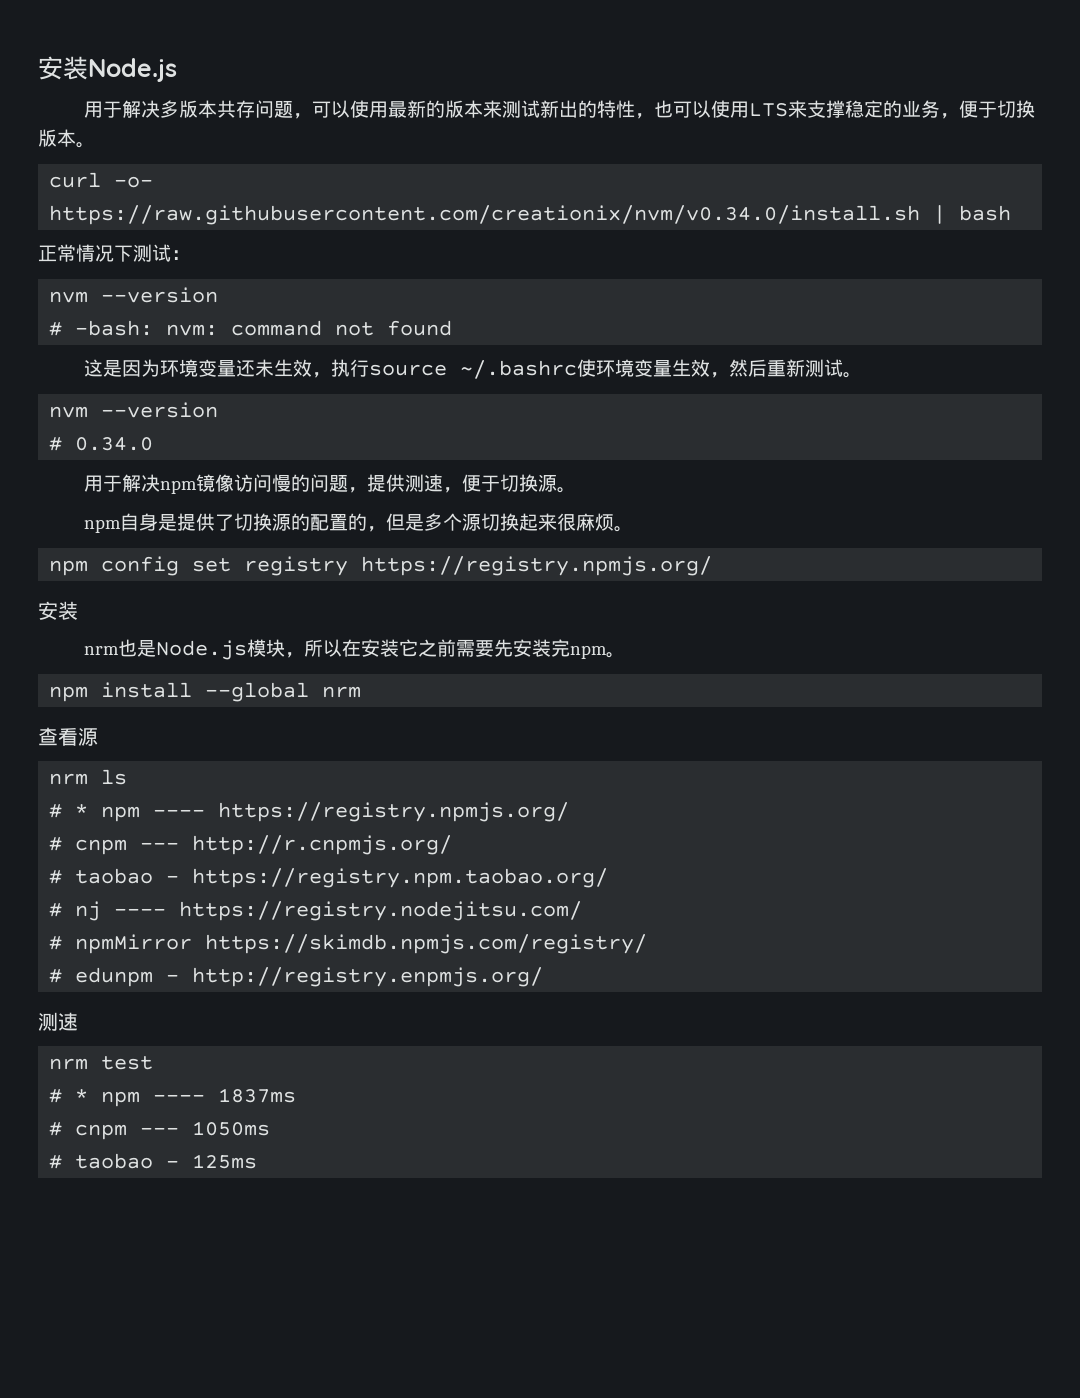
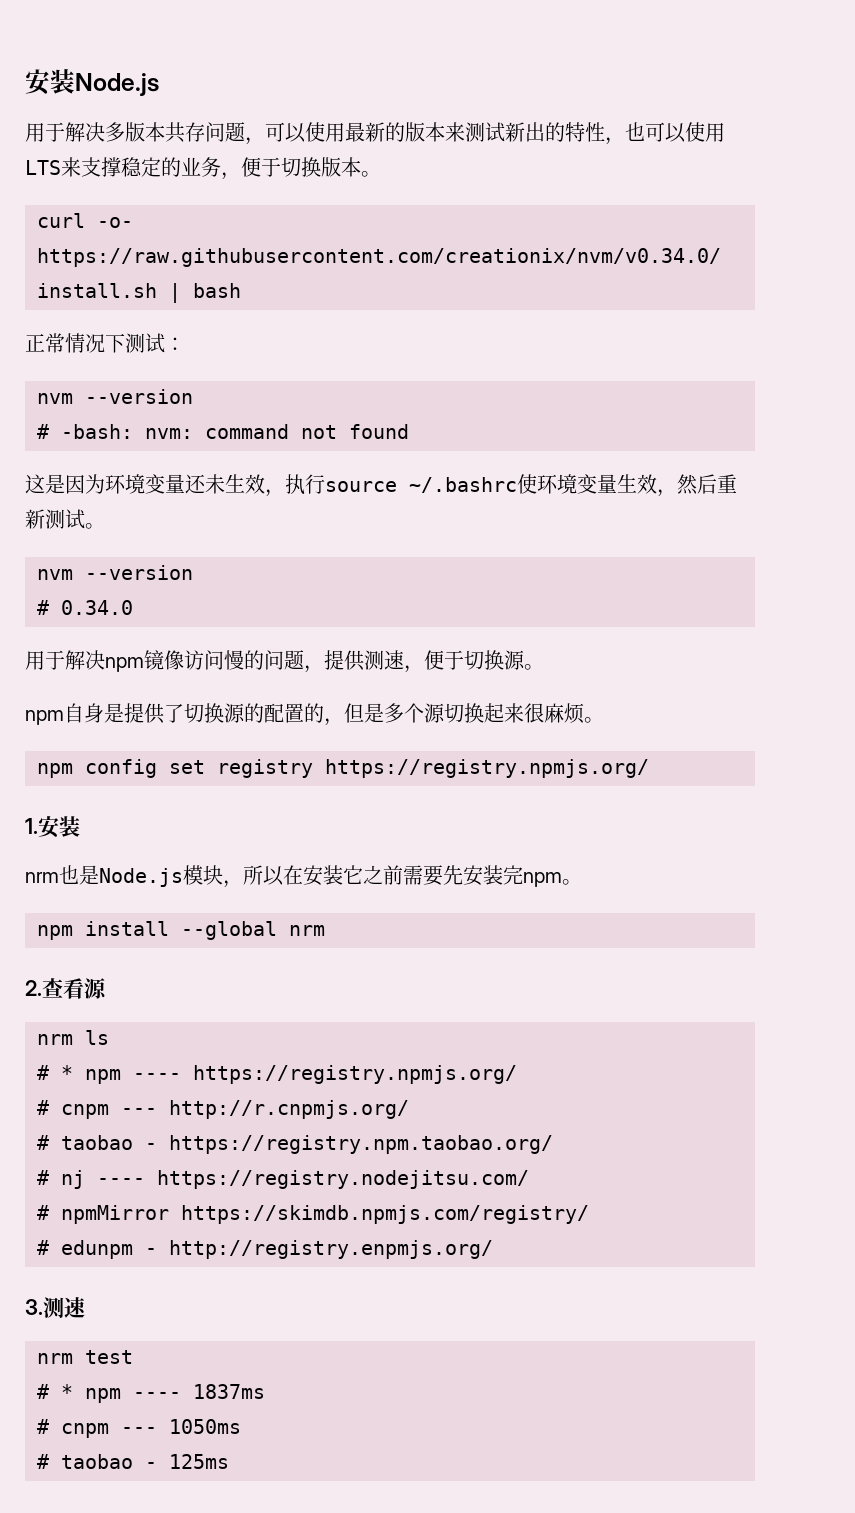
  npm config set registry https://registry.npmjs.org/
- 安装
+ 1.安装
- 查看源
+ 2.查看源
  # edunpm - http://registry.enpmjs.org/
- 测速
+ 3.测速

